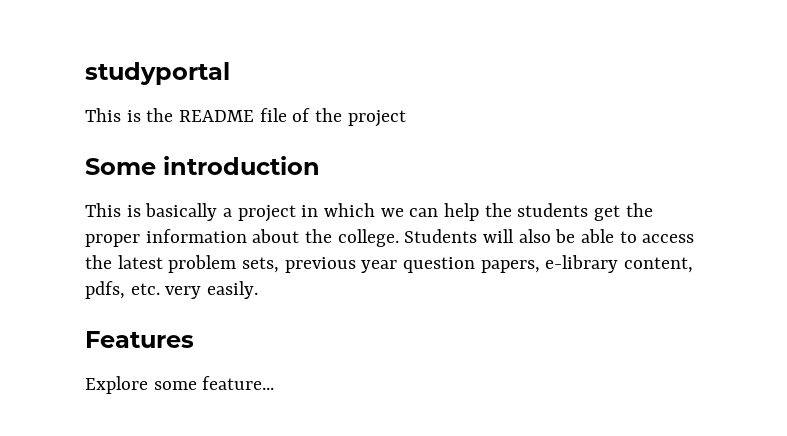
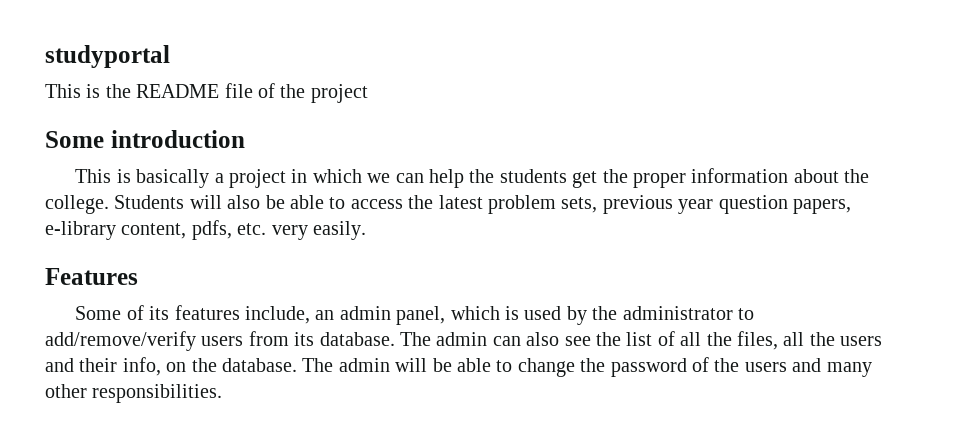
- Explore some feature...
+ Some of its features include, an admin panel, which is used by the administrator to add/remove/verify users from its database. The admin can also see the list of all the files, all the users and their info, on the database. The admin will be able to change the password of the users and many other responsibilities.

